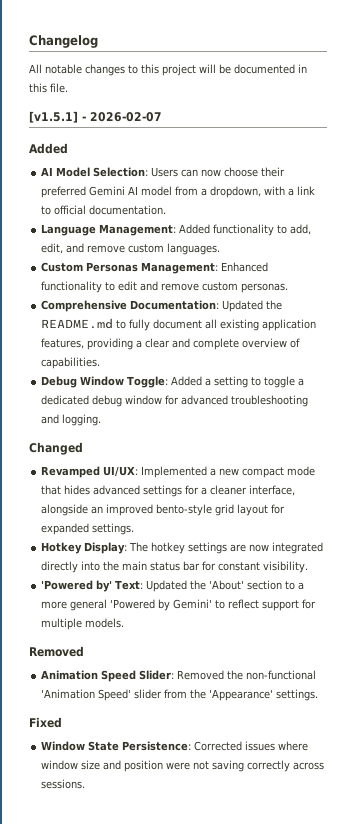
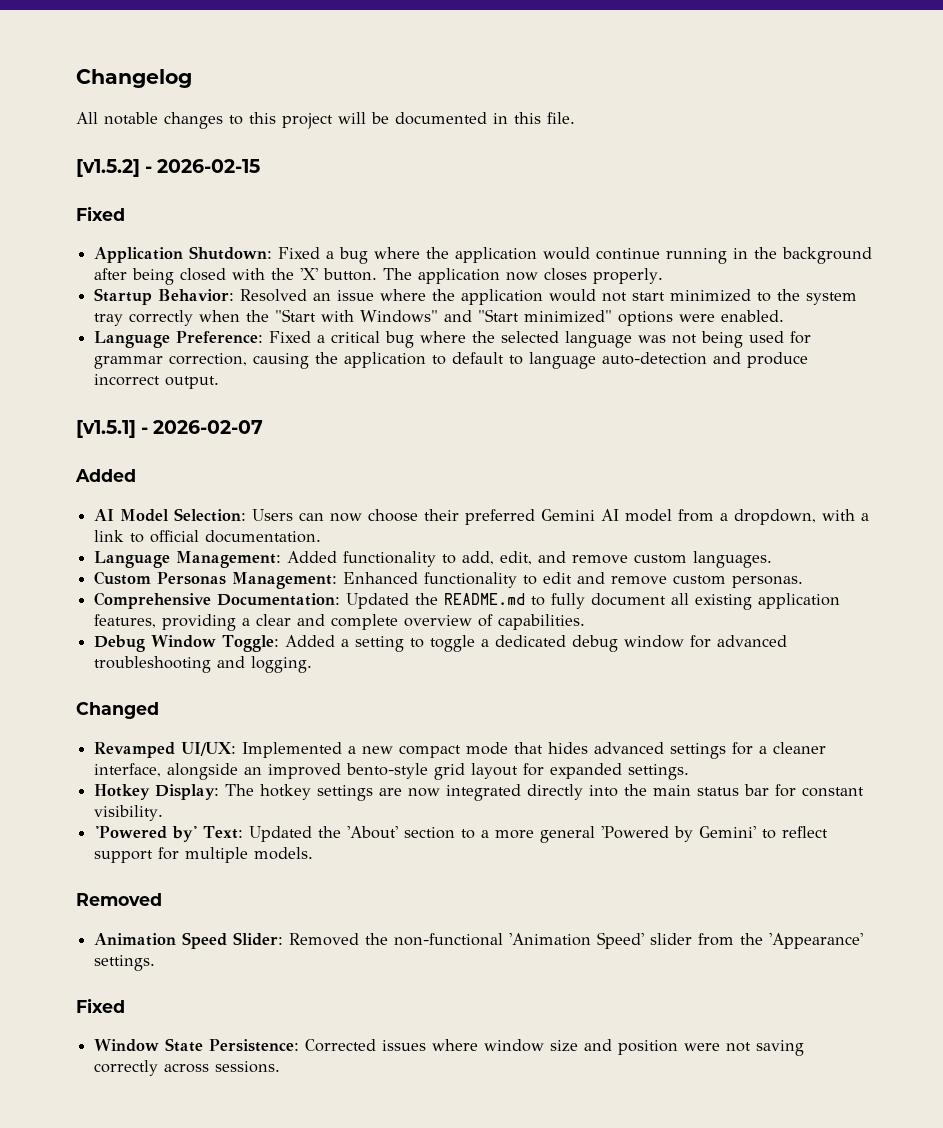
+ [v1.5.2] - 2026-02-15
+ Fixed
+ Application Shutdown: Fixed a bug where the application would continue running in the background after being closed with the 'X' button. The application now closes properly.
+ Startup Behavior: Resolved an issue where the application would not start minimized to the system tray correctly when the "Start with Windows" and "Start minimized" options were enabled.
+ Language Preference: Fixed a critical bug where the selected language was not being used for grammar correction, causing the application to default to language auto-detection and produce incorrect output.

